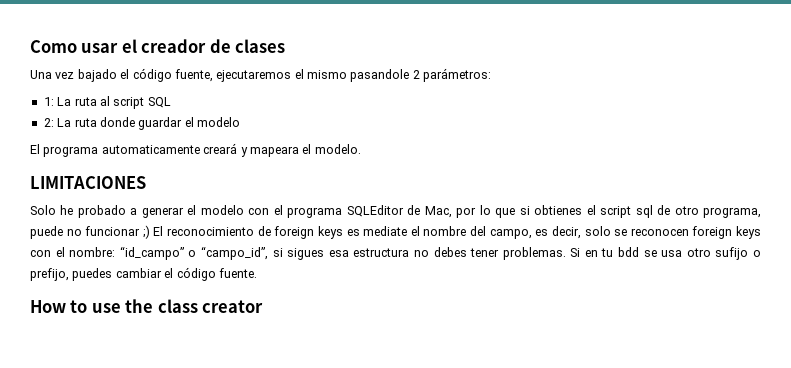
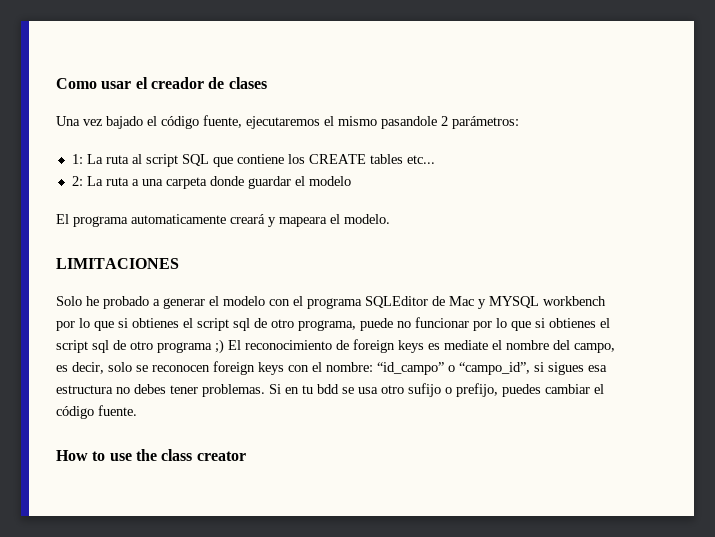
- 1: La ruta al script SQL
+ 1: La ruta al script SQL que contiene los CREATE tables etc...
- 2: La ruta donde guardar el modelo
+ 2: La ruta a una carpeta donde guardar el modelo
- Solo he probado a generar el modelo con el programa SQLEditor de Mac, por lo que si obtienes el script sql de otro programa, puede no funcionar ;) El reconocimiento de foreign keys es mediate el nombre del campo, es decir, solo se reconocen foreign keys con el nombre: “id_campo” o “campo_id”, si sigues esa estructura no debes tener problemas.
+ Solo he probado a generar el modelo con el programa SQLEditor de Mac y MYSQL workbench por lo que si obtienes el script sql de otro programa, puede no funcionar por lo que si obtienes el script sql de otro programa ;) El reconocimiento de foreign keys es mediate el nombre del campo, es decir, solo se reconocen foreign keys con el nombre: “id_campo” o “campo_id”, si sigues esa estructura no debes tener problemas.

